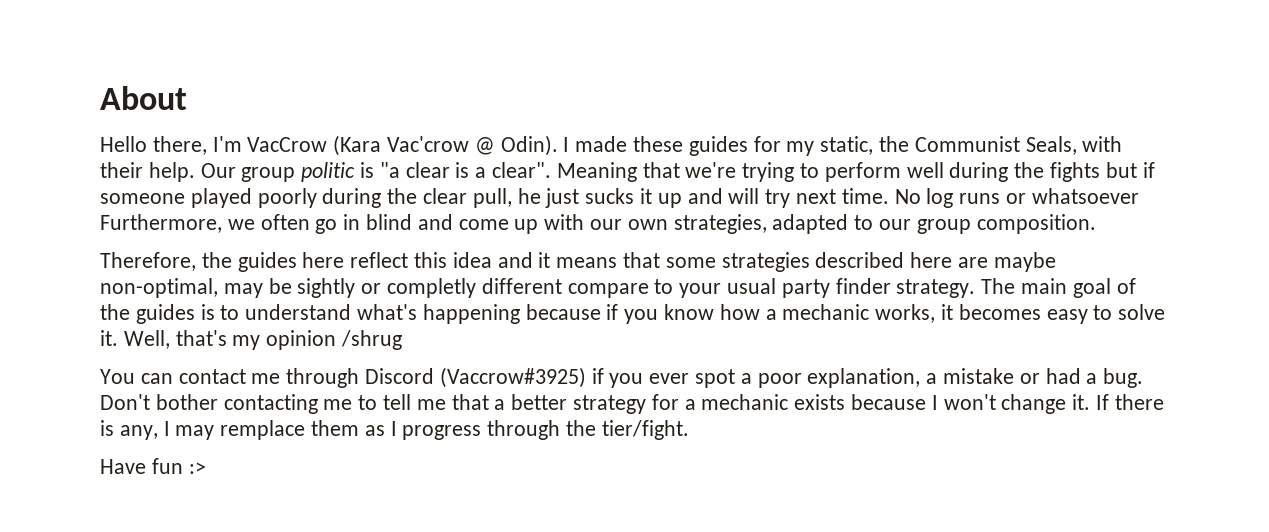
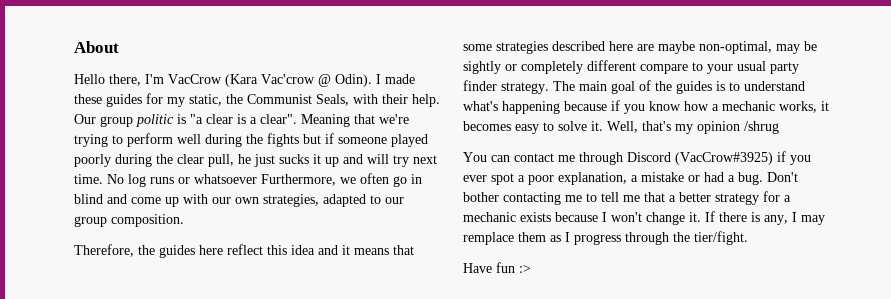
- Therefore, the guides here reflect this idea and it means that some strategies described here are maybe non-optimal, may be sightly or completly different compare to your usual party finder strategy.
+ Therefore, the guides here reflect this idea and it means that some strategies described here are maybe non-optimal, may be sightly or completely different compare to your usual party finder strategy.
- You can contact me through Discord (Vaccrow#3925) if you ever spot a poor explanation, a mistake or had a bug.
+ You can contact me through Discord (VacCrow#3925) if you ever spot a poor explanation, a mistake or had a bug.

